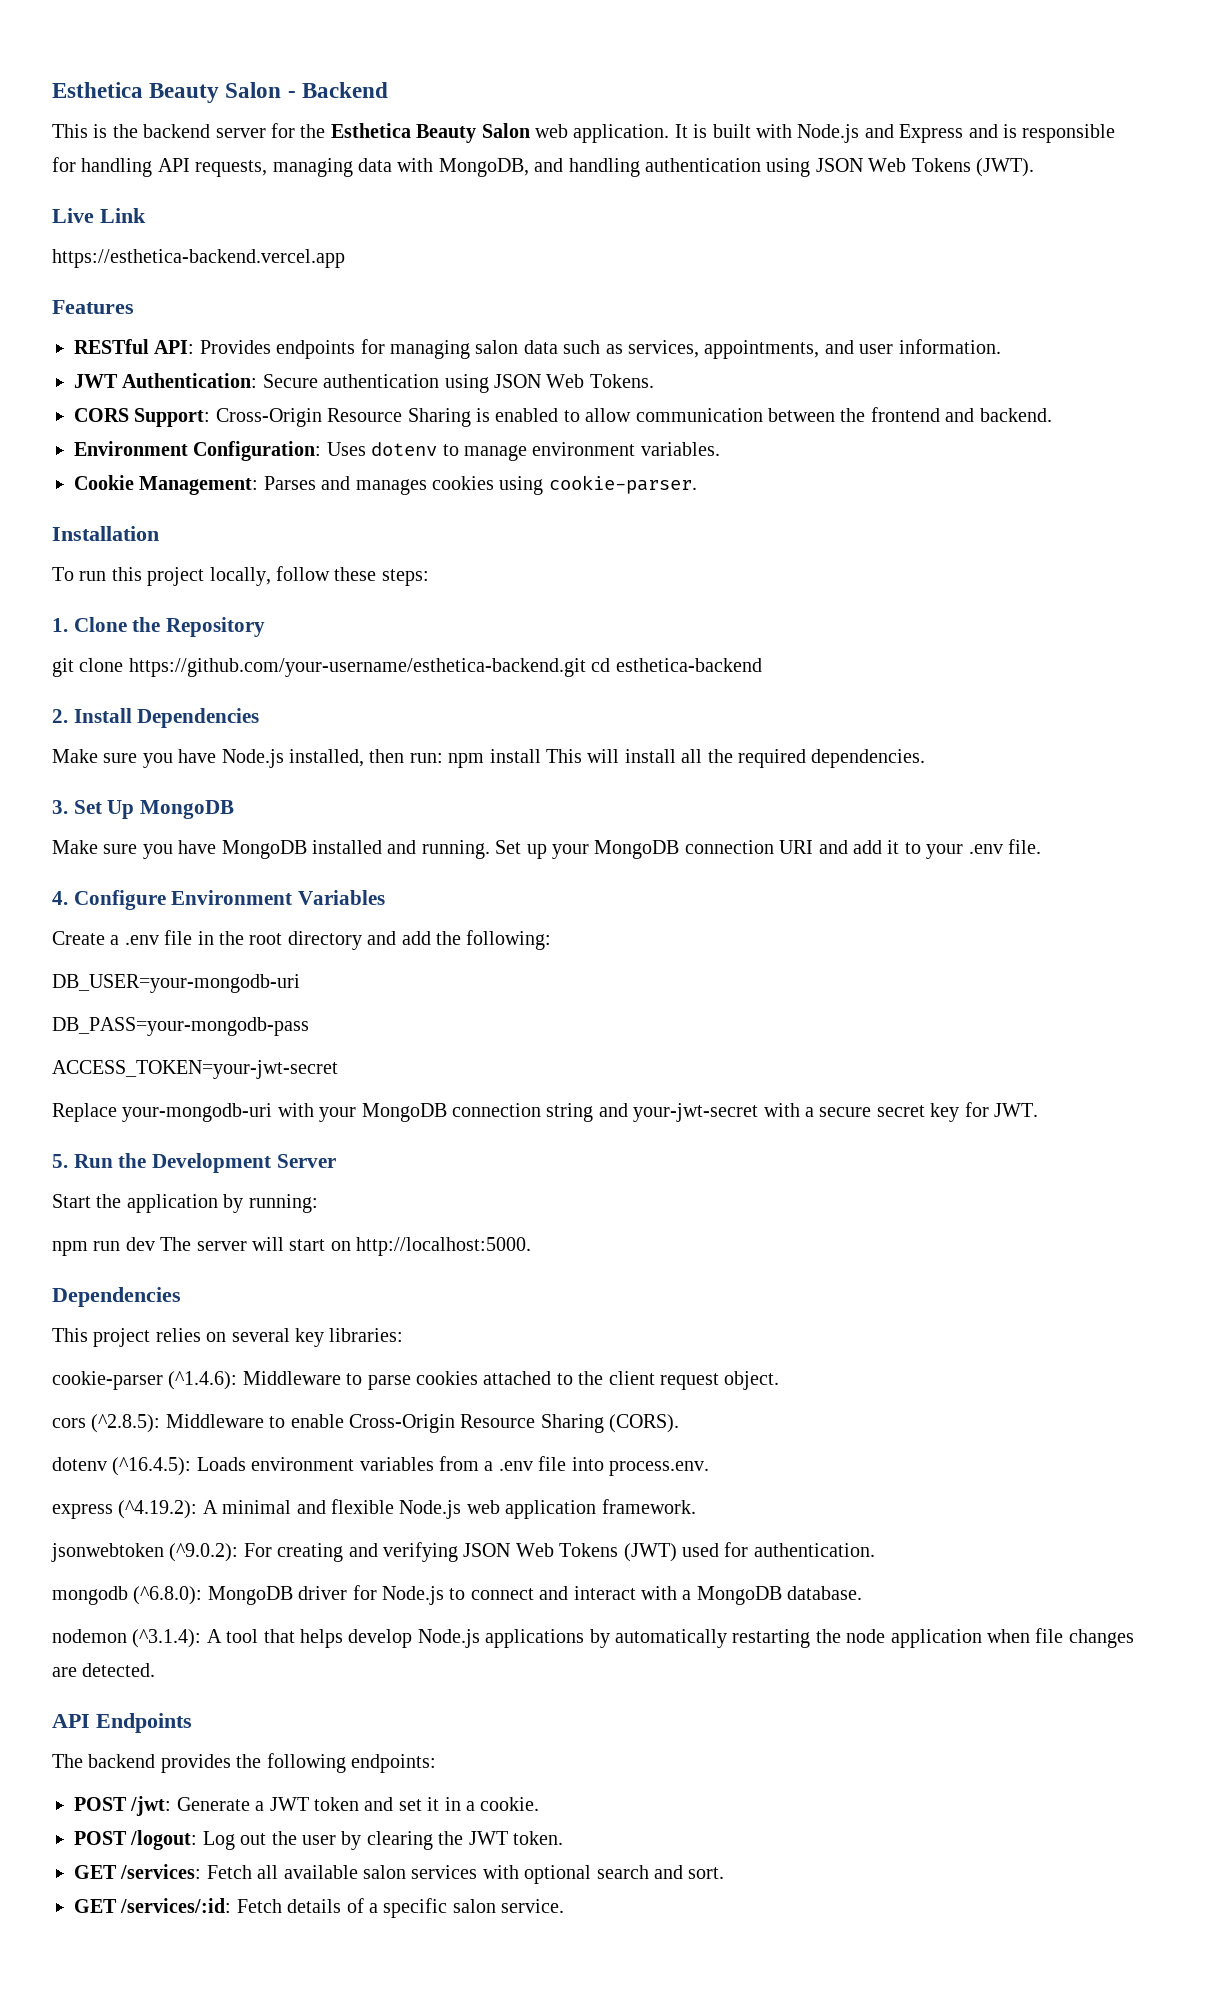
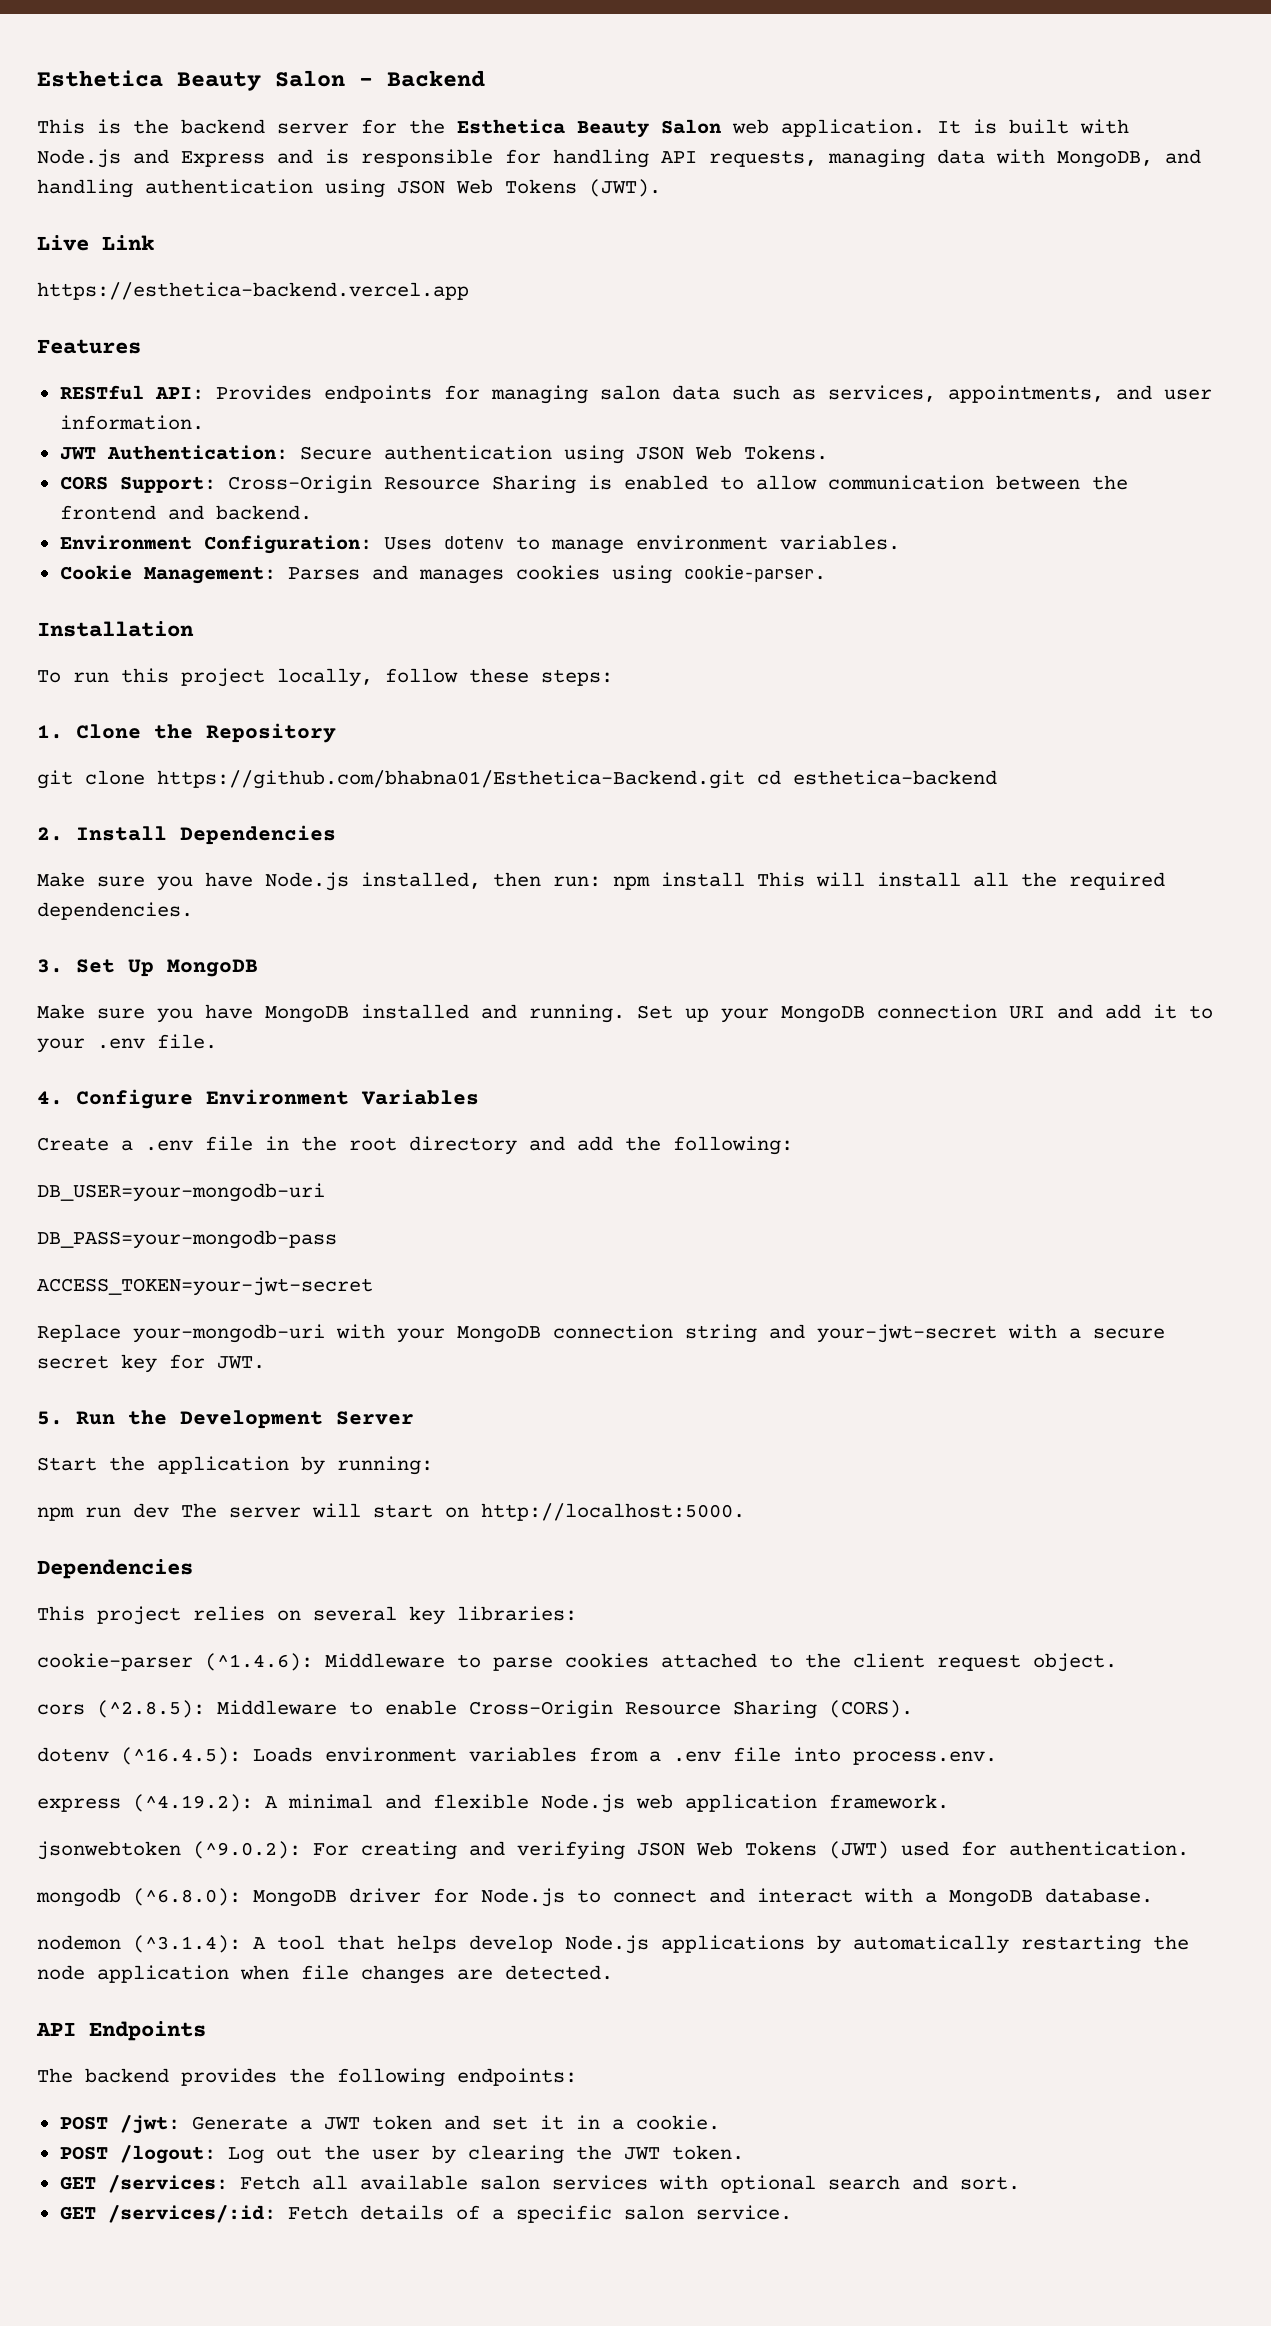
- git clone https://github.com/your-username/esthetica-backend.git cd esthetica-backend
+ git clone https://github.com/bhabna01/Esthetica-Backend.git cd esthetica-backend

